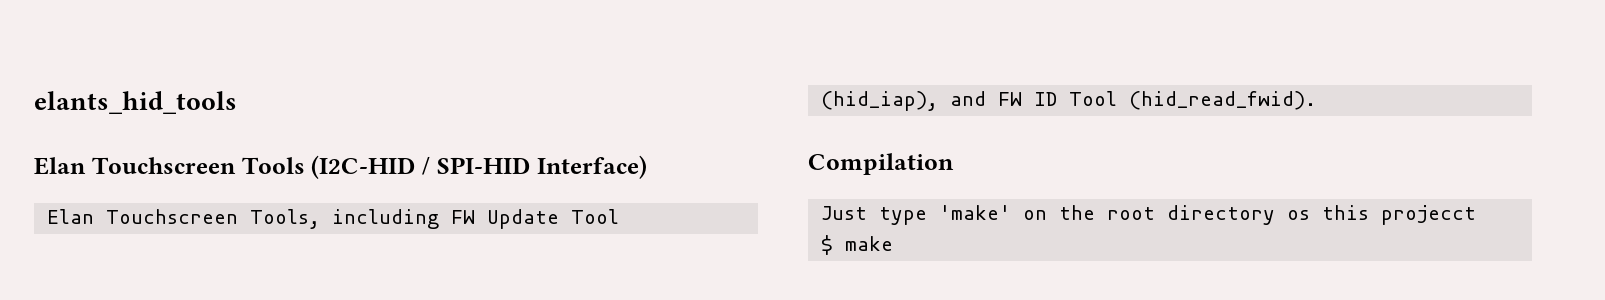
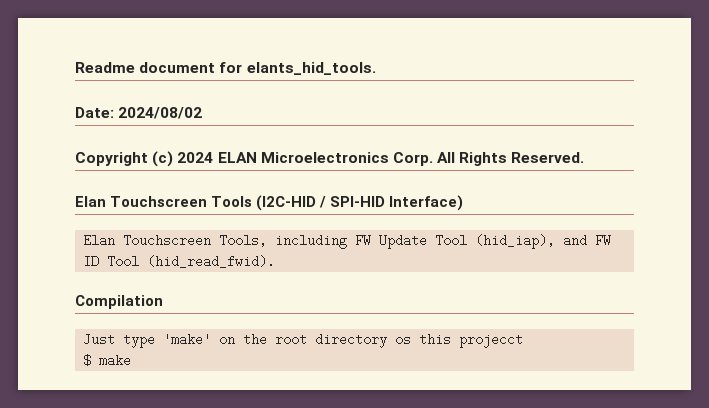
- elants_hid_tools
+ Readme document for elants_hid_tools.
+ Date: 2024/08/02
+ Copyright (c) 2024 ELAN Microelectronics Corp. All Rights Reserved.

